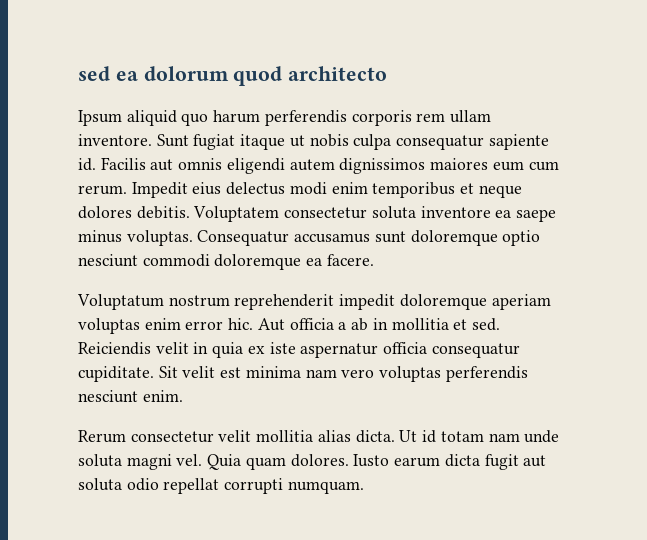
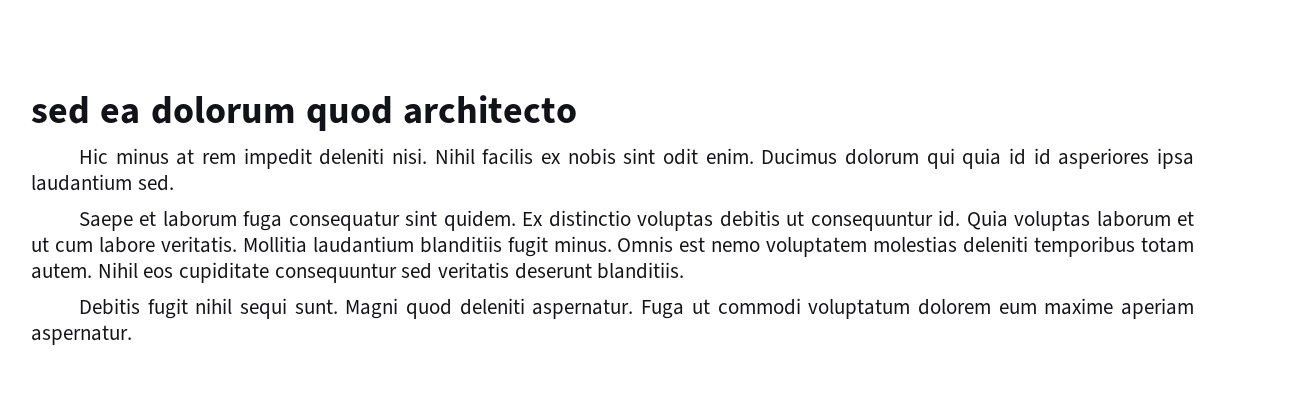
- Ipsum aliquid quo harum perferendis corporis rem ullam inventore. Sunt fugiat itaque ut nobis culpa consequatur sapiente id. Facilis aut omnis eligendi autem dignissimos maiores eum cum rerum. Impedit eius delectus modi enim temporibus et neque dolores debitis. Voluptatem consectetur soluta inventore ea saepe minus voluptas. Consequatur accusamus sunt doloremque optio nesciunt commodi doloremque ea facere.
- Voluptatum nostrum reprehenderit impedit doloremque aperiam voluptas enim error hic. Aut officia a ab in mollitia et sed. Reiciendis velit in quia ex iste aspernatur officia consequatur cupiditate. Sit velit est minima nam vero voluptas perferendis nesciunt enim.
- Rerum consectetur velit mollitia alias dicta. Ut id totam nam unde soluta magni vel. Quia quam dolores. Iusto earum dicta fugit aut soluta odio repellat corrupti numquam.
+ Hic minus at rem impedit deleniti nisi. Nihil facilis ex nobis sint odit enim. Ducimus dolorum qui quia id id asperiores ipsa laudantium sed.
+ Saepe et laborum fuga consequatur sint quidem. Ex distinctio voluptas debitis ut consequuntur id. Quia voluptas laborum et ut cum labore veritatis. Mollitia laudantium blanditiis fugit minus. Omnis est nemo voluptatem molestias deleniti temporibus totam autem. Nihil eos cupiditate consequuntur sed veritatis deserunt blanditiis.
+ Debitis fugit nihil sequi sunt. Magni quod deleniti aspernatur. Fuga ut commodi voluptatum dolorem eum maxime aperiam aspernatur.

